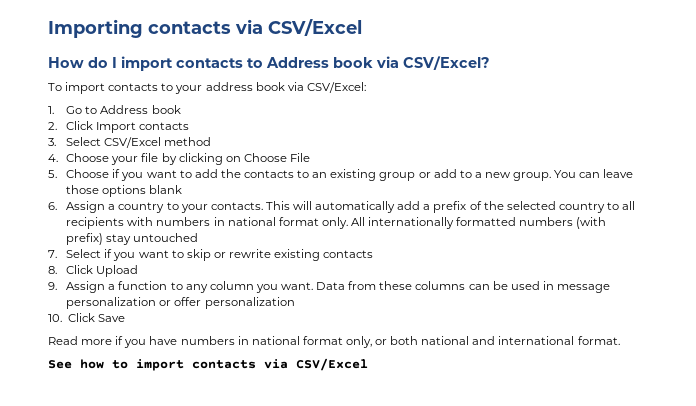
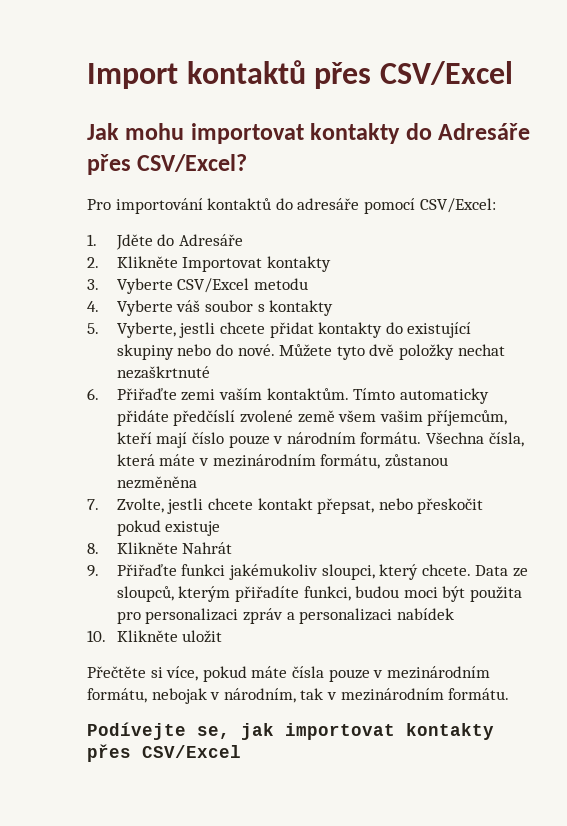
- Importing contacts via CSV/Excel
- How do I import contacts to Address book via CSV/Excel?
- To import contacts to your address book via CSV/Excel:
- 1. Go to Address book
- 2. Click Import contacts
- 3. Select CSV/Excel method
- 4. Choose your file by clicking on Choose File
- 5. Choose if you want to add the contacts to an existing group or add to a new group. You can leave those options blank
- 6. Assign a country to your contacts. This will automatically add a prefix of the selected country to all recipients with numbers in national format only. All internationally formatted numbers (with prefix) stay untouched
- 7. Select if you want to skip or rewrite existing contacts
+ Import kontaktů přes CSV/Excel
+ Jak mohu importovat kontakty do Adresáře přes CSV/Excel?
+ Pro importování kontaktů do adresáře pomocí CSV/Excel:
+ 1. Jděte do Adresáře
+ 2. Klikněte Importovat kontakty
+ 3. Vyberte CSV/Excel metodu
+ 4. Vyberte váš soubor s kontakty
+ 5. Vyberte, jestli chcete přidat kontakty do existující skupiny nebo do nové. Můžete tyto dvě položky nechat nezaškrtnuté
+ 6. Přiřaďte zemi vaším kontaktům. Tímto automaticky přidáte předčíslí zvolené země všem vašim příjemcům, kteří mají číslo pouze v národním formátu. Všechna čísla, která máte v mezinárodním formátu, zůstanou nezměněna
+ 7. Zvolte, jestli chcete kontakt přepsat, nebo přeskočit pokud existuje
- 8. Click Upload
+ 8. Klikněte Nahrát
- 9. Assign a function to any column you want. Data from these columns can be used in message personalization or offer personalization
- 10. Click Save
- Read more if you have numbers in national format only, or both national and international format.
- See how to import contacts via CSV/Excel
+ 9. Přiřaďte funkci jakémukoliv sloupci, který chcete. Data ze sloupců, kterým přiřadíte funkci, budou moci být použita pro personalizaci zpráv a personalizaci nabídek
+ 10. Klikněte uložit
+ Přečtěte si více, pokud máte čísla pouze v mezinárodním formátu, nebojak v národním, tak v mezinárodním formátu.
+ Podívejte se, jak importovat kontakty přes CSV/Excel

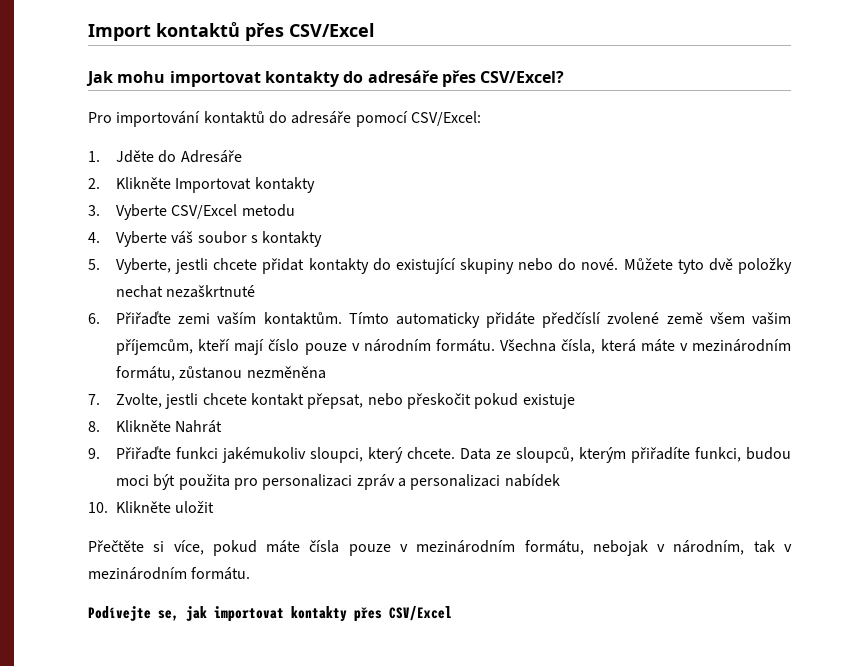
- Jak mohu importovat kontakty do Adresáře přes CSV/Excel?
+ Jak mohu importovat kontakty do adresáře přes CSV/Excel?

